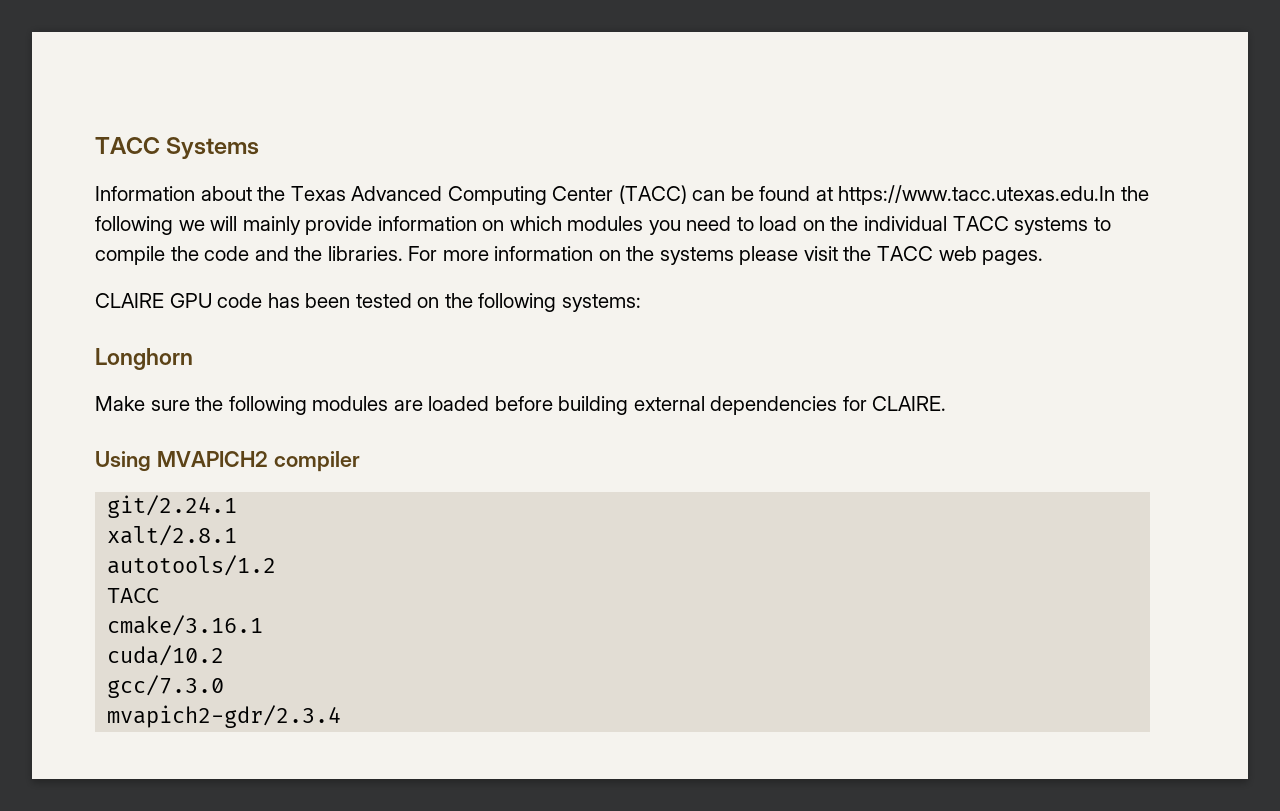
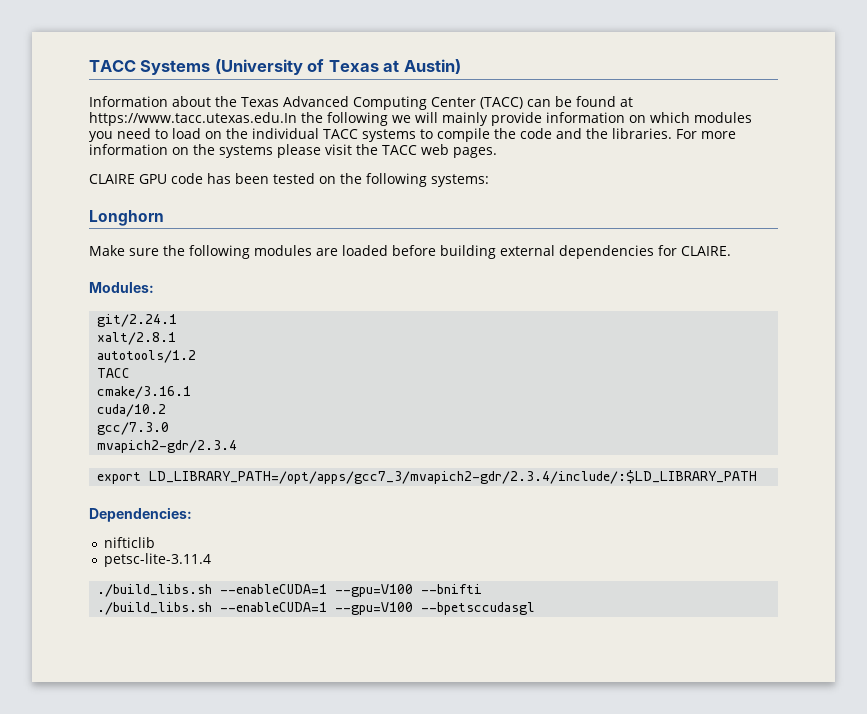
- TACC Systems
+ TACC Systems (University of Texas at Austin)
- Using MVAPICH2 compiler
+ Modules:
+ export LD_LIBRARY_PATH=/opt/apps/gcc7_3/mvapich2-gdr/2.3.4/include/:$LD_LIBRARY_PATH
+ Dependencies:
+ nifticlib
+ petsc-lite-3.11.4
+ ./build_libs.sh --enableCUDA=1 --gpu=V100 --bnifti
+ ./build_libs.sh --enableCUDA=1 --gpu=V100 --bpetsccudasgl

